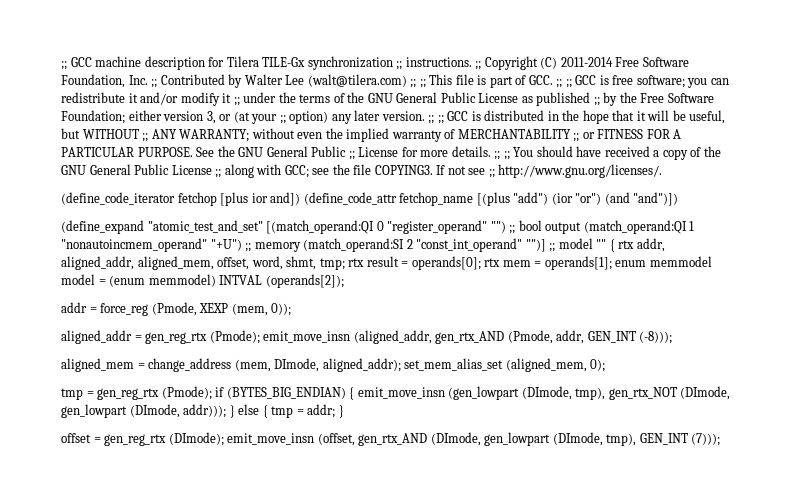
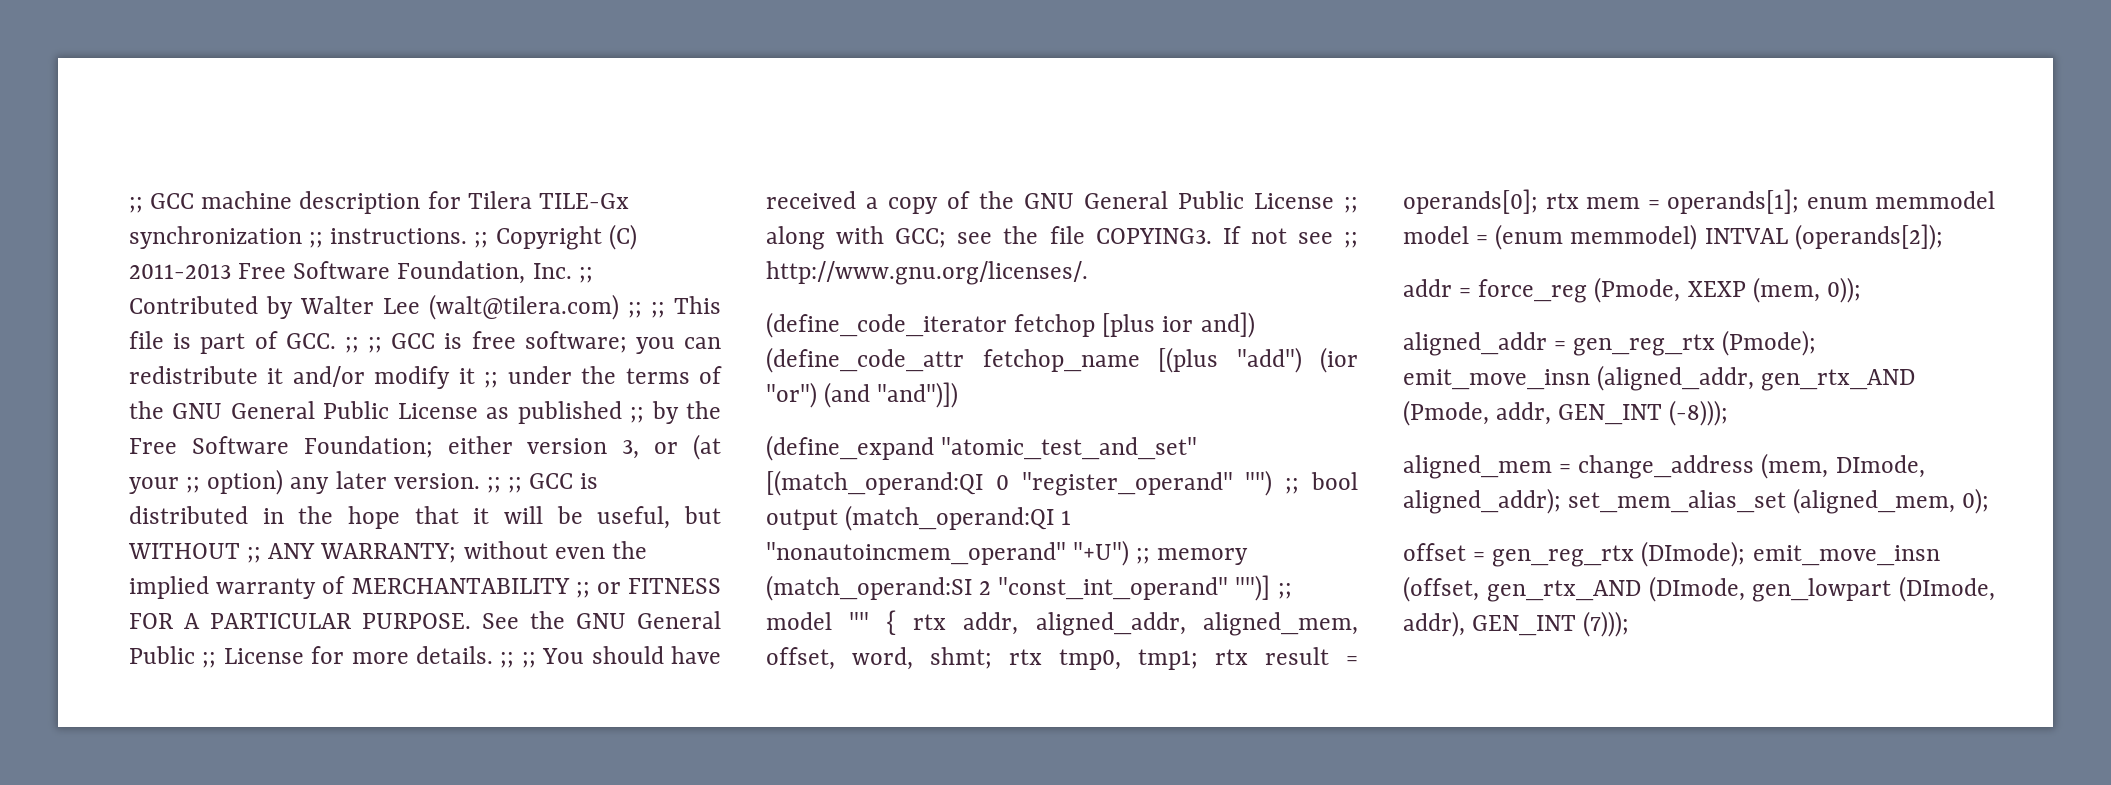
- Copyright (C) 2011-2014 Free Software Foundation, Inc. ;;
+ Copyright (C) 2011-2013 Free Software Foundation, Inc. ;;
- (define_expand "atomic_test_and_set" [(match_operand:QI 0 "register_operand" "") ;; bool output (match_operand:QI 1 "nonautoincmem_operand" "+U") ;; memory (match_operand:SI 2 "const_int_operand" "")] ;; model "" { rtx addr, aligned_addr, aligned_mem, offset, word, shmt, tmp; rtx result = operands[0]; rtx mem = operands[1]; enum memmodel model = (enum memmodel) INTVAL (operands[2]);
+ (define_expand "atomic_test_and_set" [(match_operand:QI 0 "register_operand" "") ;; bool output (match_operand:QI 1 "nonautoincmem_operand" "+U") ;; memory (match_operand:SI 2 "const_int_operand" "")] ;; model "" { rtx addr, aligned_addr, aligned_mem, offset, word, shmt; rtx tmp0, tmp1; rtx result = operands[0]; rtx mem = operands[1]; enum memmodel model = (enum memmodel) INTVAL (operands[2]);
- tmp = gen_reg_rtx (Pmode); if (BYTES_BIG_ENDIAN) { emit_move_insn (gen_lowpart (DImode, tmp), gen_rtx_NOT (DImode, gen_lowpart (DImode, addr))); } else { tmp = addr; }
- offset = gen_reg_rtx (DImode); emit_move_insn (offset, gen_rtx_AND (DImode, gen_lowpart (DImode, tmp), GEN_INT (7)));
+ offset = gen_reg_rtx (DImode); emit_move_insn (offset, gen_rtx_AND (DImode, gen_lowpart (DImode, addr), GEN_INT (7)));

